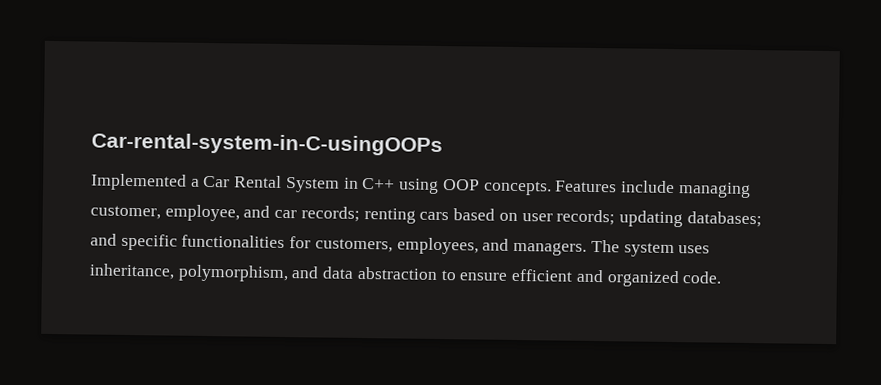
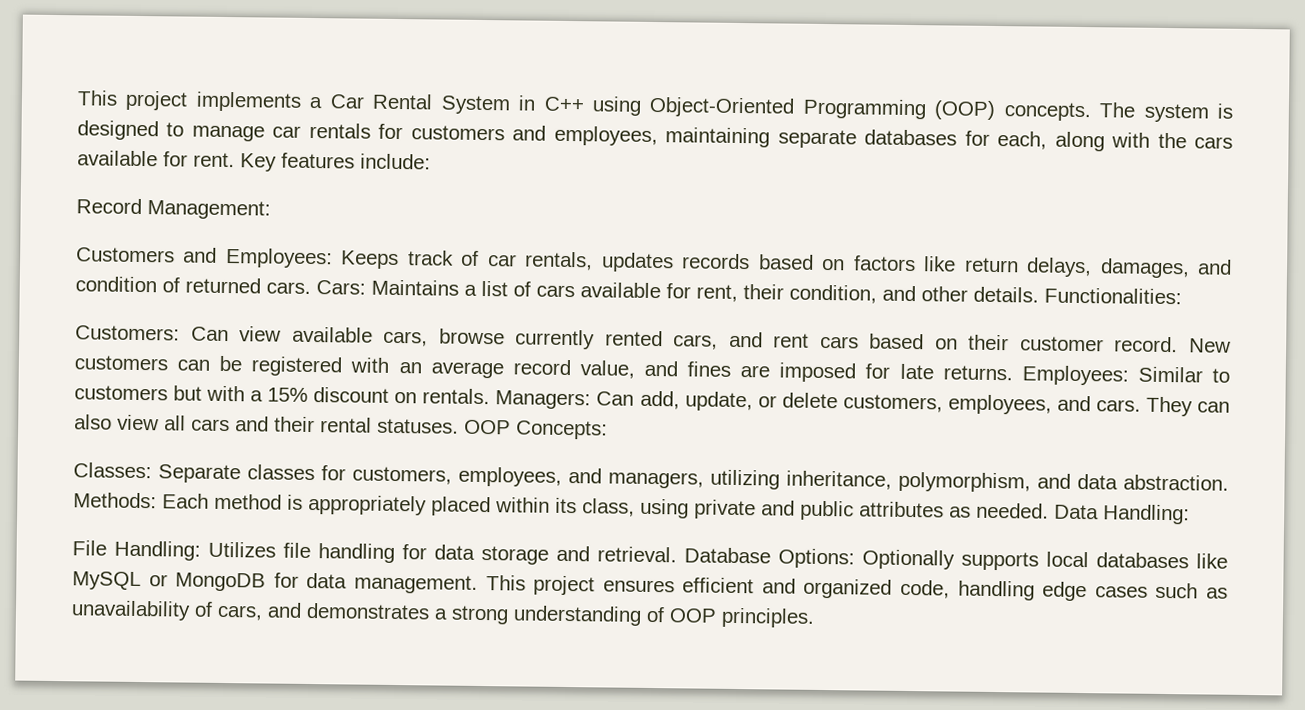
- Car-rental-system-in-C-usingOOPs
- Implemented a Car Rental System in C++ using OOP concepts. Features include managing customer, employee, and car records; renting cars based on user records; updating databases; and specific functionalities for customers, employees, and managers. The system uses inheritance, polymorphism, and data abstraction to ensure efficient and organized code.
+ This project implements a Car Rental System in C++ using Object-Oriented Programming (OOP) concepts. The system is designed to manage car rentals for customers and employees, maintaining separate databases for each, along with the cars available for rent. Key features include:
+ Record Management:
+ Customers and Employees: Keeps track of car rentals, updates records based on factors like return delays, damages, and condition of returned cars. Cars: Maintains a list of cars available for rent, their condition, and other details. Functionalities:
+ Customers: Can view available cars, browse currently rented cars, and rent cars based on their customer record. New customers can be registered with an average record value, and fines are imposed for late returns. Employees: Similar to customers but with a 15% discount on rentals. Managers: Can add, update, or delete customers, employees, and cars. They can also view all cars and their rental statuses. OOP Concepts:
+ Classes: Separate classes for customers, employees, and managers, utilizing inheritance, polymorphism, and data abstraction. Methods: Each method is appropriately placed within its class, using private and public attributes as needed. Data Handling:
+ File Handling: Utilizes file handling for data storage and retrieval. Database Options: Optionally supports local databases like MySQL or MongoDB for data management. This project ensures efficient and organized code, handling edge cases such as unavailability of cars, and demonstrates a strong understanding of OOP principles.

